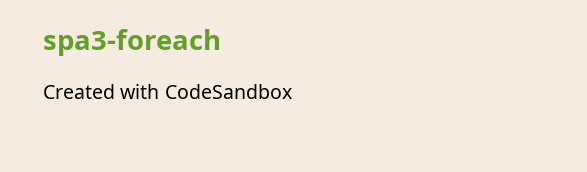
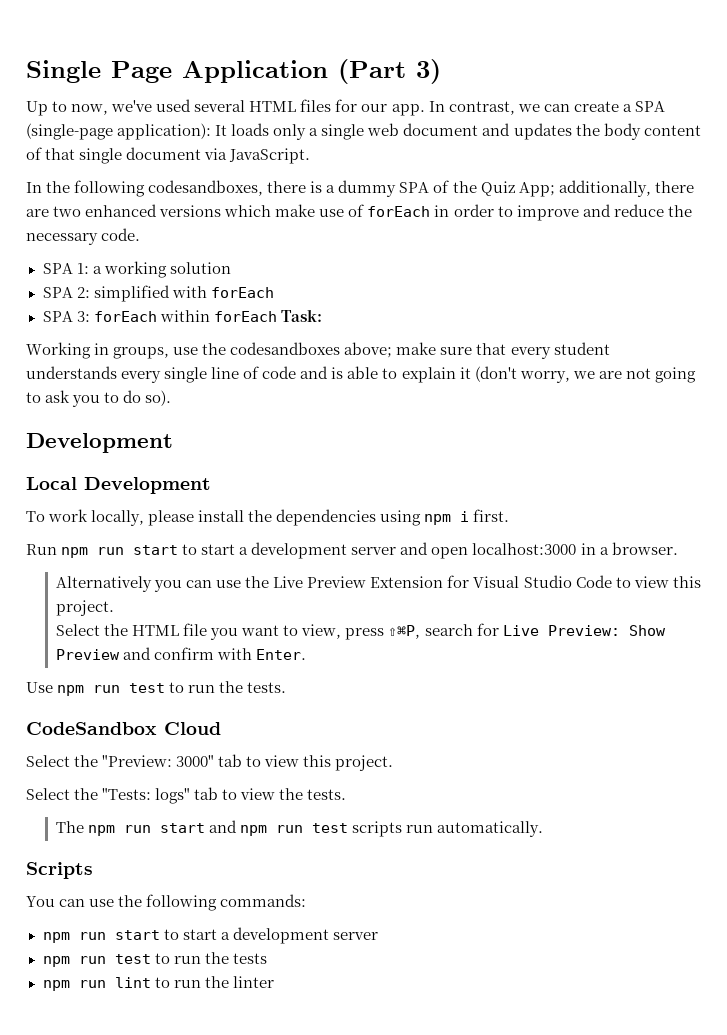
- spa3-foreach
- Created with CodeSandbox
+ Single Page Application (Part 3)
+ Up to now, we've used several HTML files for our app. In contrast, we can create a SPA (single-page application): It loads only a single web document and updates the body content of that single document via JavaScript.
+ In the following codesandboxes, there is a dummy SPA of the Quiz App; additionally, there are two enhanced versions which make use of forEach in order to improve and reduce the necessary code.
+ SPA 1: a working solution
+ SPA 2: simplified with forEach
+ SPA 3: forEach within forEach Task:
+ Working in groups, use the codesandboxes above; make sure that every student understands every single line of code and is able to explain it (don't worry, we are not going to ask you to do so).
+ Development
+ Local Development
+ To work locally, please install the dependencies using npm i first.
+ Run npm run start to start a development server and open localhost:3000 in a browser.
+ Alternatively you can use the Live Preview Extension for Visual Studio Code to view this project.
+ Select the HTML file you want to view, press ⇧⌘P, search for Live Preview: Show Preview and confirm with Enter.
+ Use npm run test to run the tests.
+ CodeSandbox Cloud
+ Select the "Preview: 3000" tab to view this project.
+ Select the "Tests: logs" tab to view the tests.
+ The npm run start and npm run test scripts run automatically.
+ Scripts
+ You can use the following commands:
+ npm run start to start a development server
+ npm run test to run the tests
+ npm run lint to run the linter

